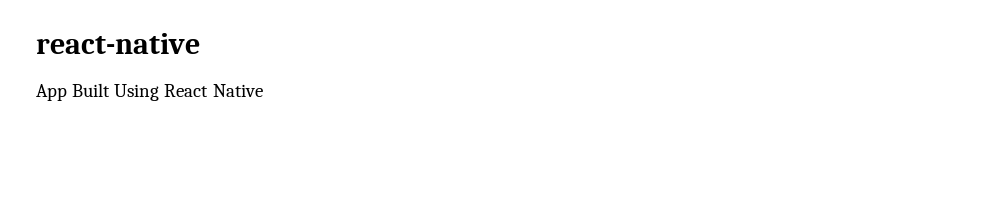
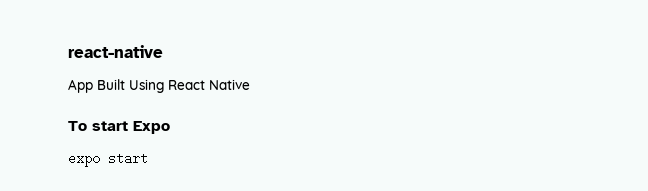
+ To start Expo
+ expo start

